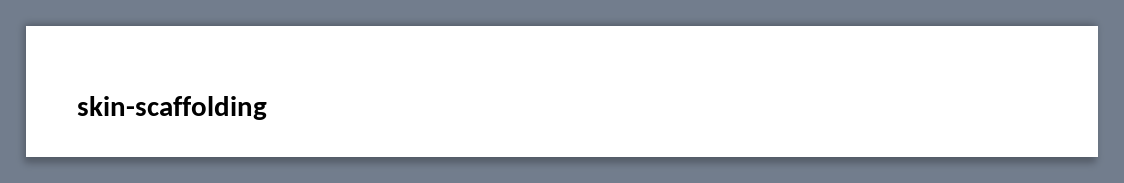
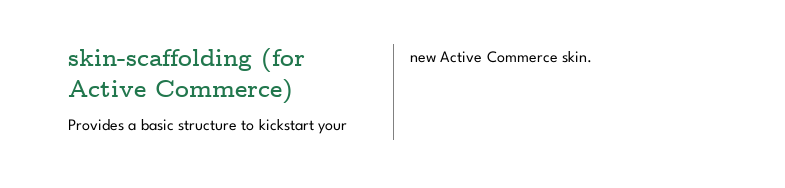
- skin-scaffolding
+ skin-scaffolding (for Active Commerce)
+ Provides a basic structure to kickstart your new Active Commerce skin.

